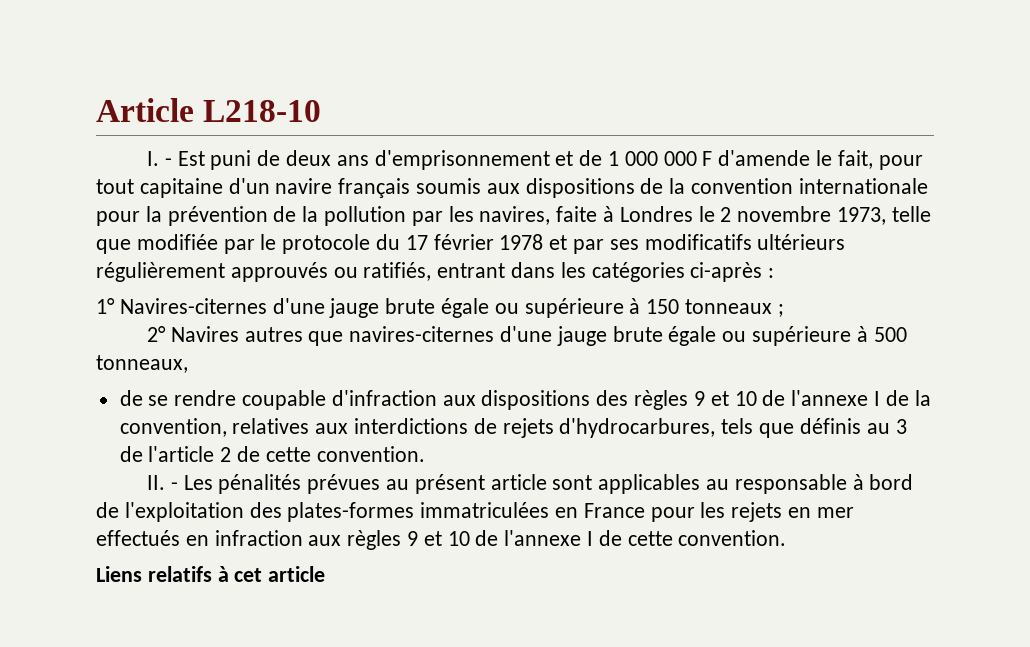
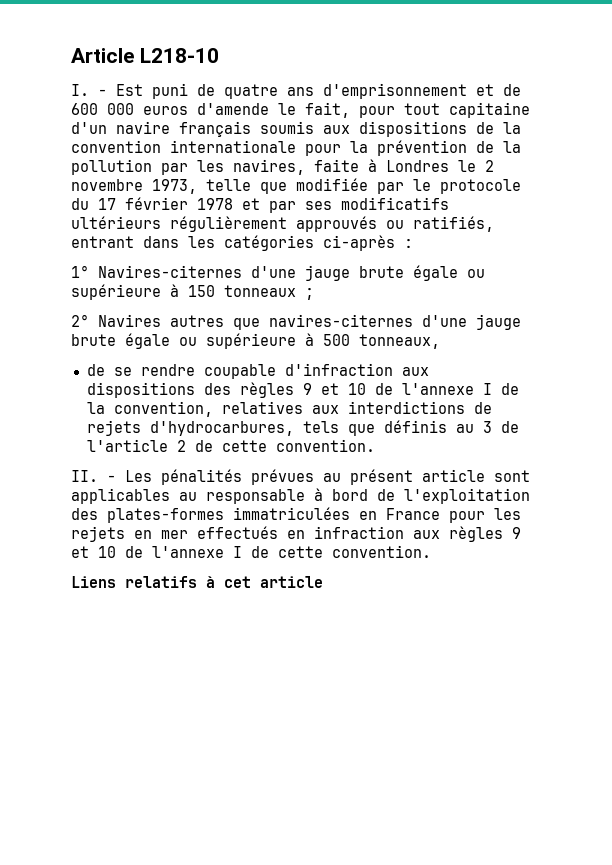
- I. - Est puni de deux ans d'emprisonnement et de 1 000 000 F d'amende le fait, pour tout capitaine d'un navire français soumis aux dispositions de la convention internationale pour la prévention de la pollution par les navires, faite à Londres le 2 novembre 1973, telle que modifiée par le protocole du 17 février 1978 et par ses modificatifs ultérieurs régulièrement approuvés ou ratifiés, entrant dans les catégories ci-après :
+ I. - Est puni de quatre ans d'emprisonnement et de 600 000 euros d'amende le fait, pour tout capitaine d'un navire français soumis aux dispositions de la convention internationale pour la prévention de la pollution par les navires, faite à Londres le 2 novembre 1973, telle que modifiée par le protocole du 17 février 1978 et par ses modificatifs ultérieurs régulièrement approuvés ou ratifiés, entrant dans les catégories ci-après :

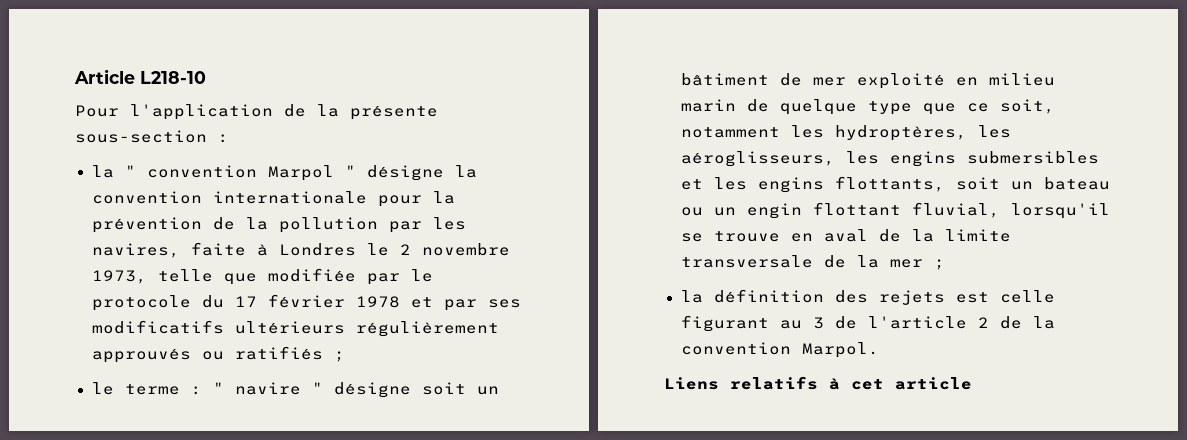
- I. - Est puni de quatre ans d'emprisonnement et de 600 000 euros d'amende le fait, pour tout capitaine d'un navire français soumis aux dispositions de la convention internationale pour la prévention de la pollution par les navires, faite à Londres le 2 novembre 1973, telle que modifiée par le protocole du 17 février 1978 et par ses modificatifs ultérieurs régulièrement approuvés ou ratifiés, entrant dans les catégories ci-après :
- 1° Navires-citernes d'une jauge brute égale ou supérieure à 150 tonneaux ;
- 2° Navires autres que navires-citernes d'une jauge brute égale ou supérieure à 500 tonneaux,
- de se rendre coupable d'infraction aux dispositions des règles 9 et 10 de l'annexe I de la convention, relatives aux interdictions de rejets d'hydrocarbures, tels que définis au 3 de l'article 2 de cette convention.
- II. - Les pénalités prévues au présent article sont applicables au responsable à bord de l'exploitation des plates-formes immatriculées en France pour les rejets en mer effectués en infraction aux règles 9 et 10 de l'annexe I de cette convention.
+ Pour l'application de la présente sous-section :
+ la " convention Marpol " désigne la convention internationale pour la prévention de la pollution par les navires, faite à Londres le 2 novembre 1973, telle que modifiée par le protocole du 17 février 1978 et par ses modificatifs ultérieurs régulièrement approuvés ou ratifiés ;
+ le terme : " navire " désigne soit un bâtiment de mer exploité en milieu marin de quelque type que ce soit, notamment les hydroptères, les aéroglisseurs, les engins submersibles et les engins flottants, soit un bateau ou un engin flottant fluvial, lorsqu'il se trouve en aval de la limite transversale de la mer ;
+ la définition des rejets est celle figurant au 3 de l'article 2 de la convention Marpol.

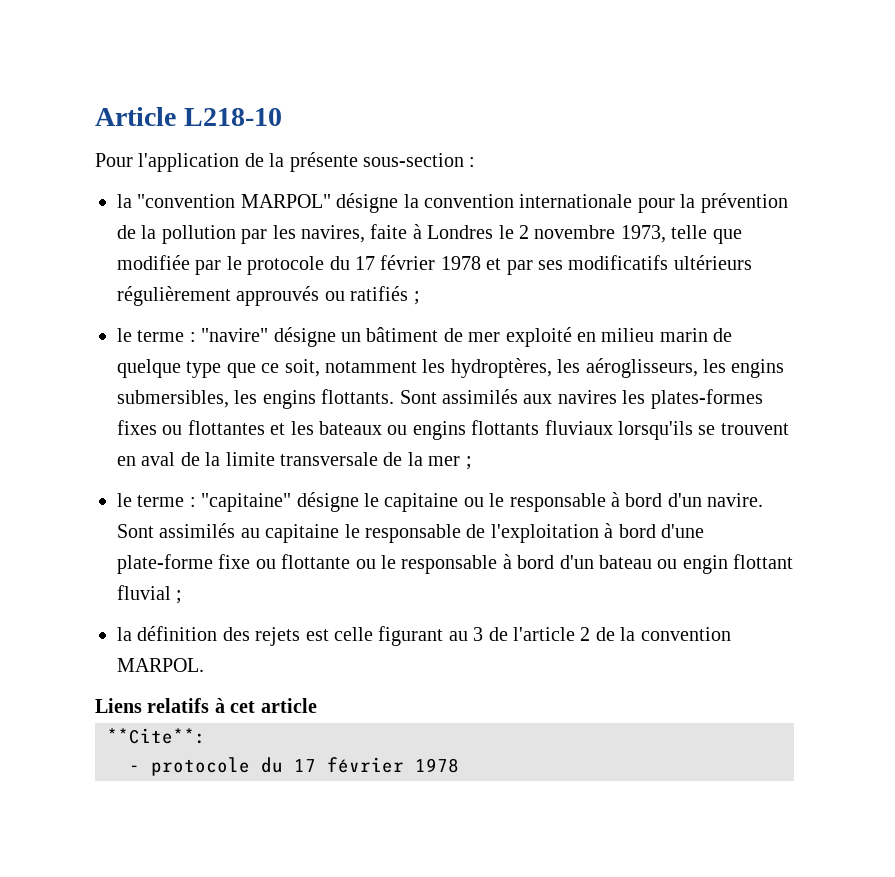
- la " convention Marpol " désigne la convention internationale pour la prévention de la pollution par les navires, faite à Londres le 2 novembre 1973, telle que modifiée par le protocole du 17 février 1978 et par ses modificatifs ultérieurs régulièrement approuvés ou ratifiés ;
+ la "convention MARPOL" désigne la convention internationale pour la prévention de la pollution par les navires, faite à Londres le 2 novembre 1973, telle que modifiée par le protocole du 17 février 1978 et par ses modificatifs ultérieurs régulièrement approuvés ou ratifiés ;
- le terme : " navire " désigne soit un bâtiment de mer exploité en milieu marin de quelque type que ce soit, notamment les hydroptères, les aéroglisseurs, les engins submersibles et les engins flottants, soit un bateau ou un engin flottant fluvial, lorsqu'il se trouve en aval de la limite transversale de la mer ;
+ le terme : "navire" désigne un bâtiment de mer exploité en milieu marin de quelque type que ce soit, notamment les hydroptères, les aéroglisseurs, les engins submersibles, les engins flottants. Sont assimilés aux navires les plates-formes fixes ou flottantes et les bateaux ou engins flottants fluviaux lorsqu'ils se trouvent en aval de la limite transversale de la mer ;
+ le terme : "capitaine" désigne le capitaine ou le responsable à bord d'un navire. Sont assimilés au capitaine le responsable de l'exploitation à bord d'une plate-forme fixe ou flottante ou le responsable à bord d'un bateau ou engin flottant fluvial ;
- la définition des rejets est celle figurant au 3 de l'article 2 de la convention Marpol.
+ la définition des rejets est celle figurant au 3 de l'article 2 de la convention MARPOL.
+ **Cite**:
+ - protocole du 17 février 1978

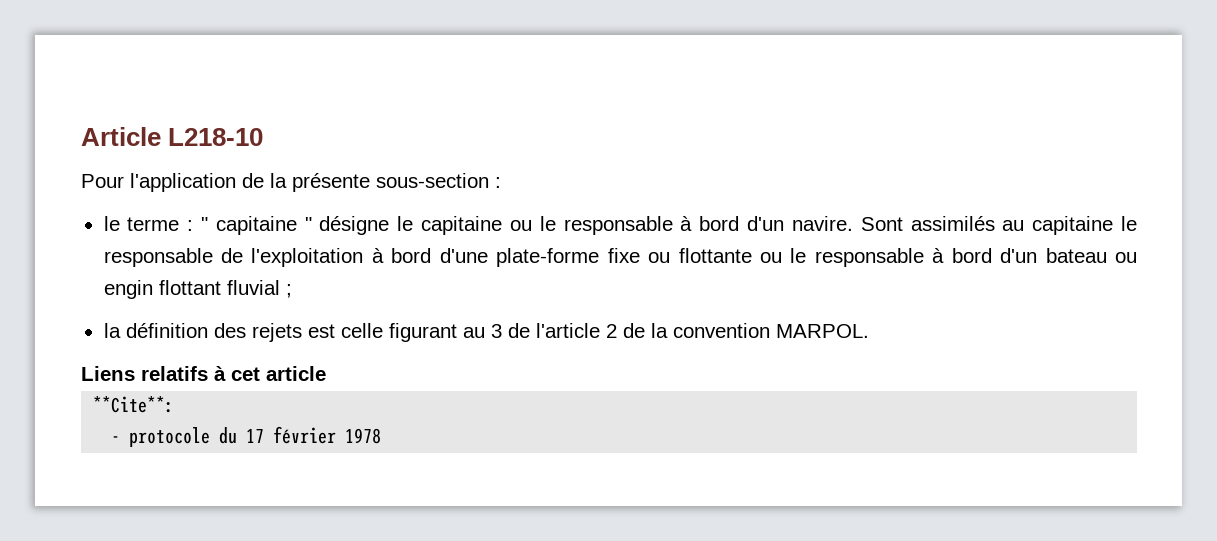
- la "convention MARPOL" désigne la convention internationale pour la prévention de la pollution par les navires, faite à Londres le 2 novembre 1973, telle que modifiée par le protocole du 17 février 1978 et par ses modificatifs ultérieurs régulièrement approuvés ou ratifiés ;
- le terme : "navire" désigne un bâtiment de mer exploité en milieu marin de quelque type que ce soit, notamment les hydroptères, les aéroglisseurs, les engins submersibles, les engins flottants. Sont assimilés aux navires les plates-formes fixes ou flottantes et les bateaux ou engins flottants fluviaux lorsqu'ils se trouvent en aval de la limite transversale de la mer ;
- le terme : "capitaine" désigne le capitaine ou le responsable à bord d'un navire.
+ le terme : " capitaine " désigne le capitaine ou le responsable à bord d'un navire.

